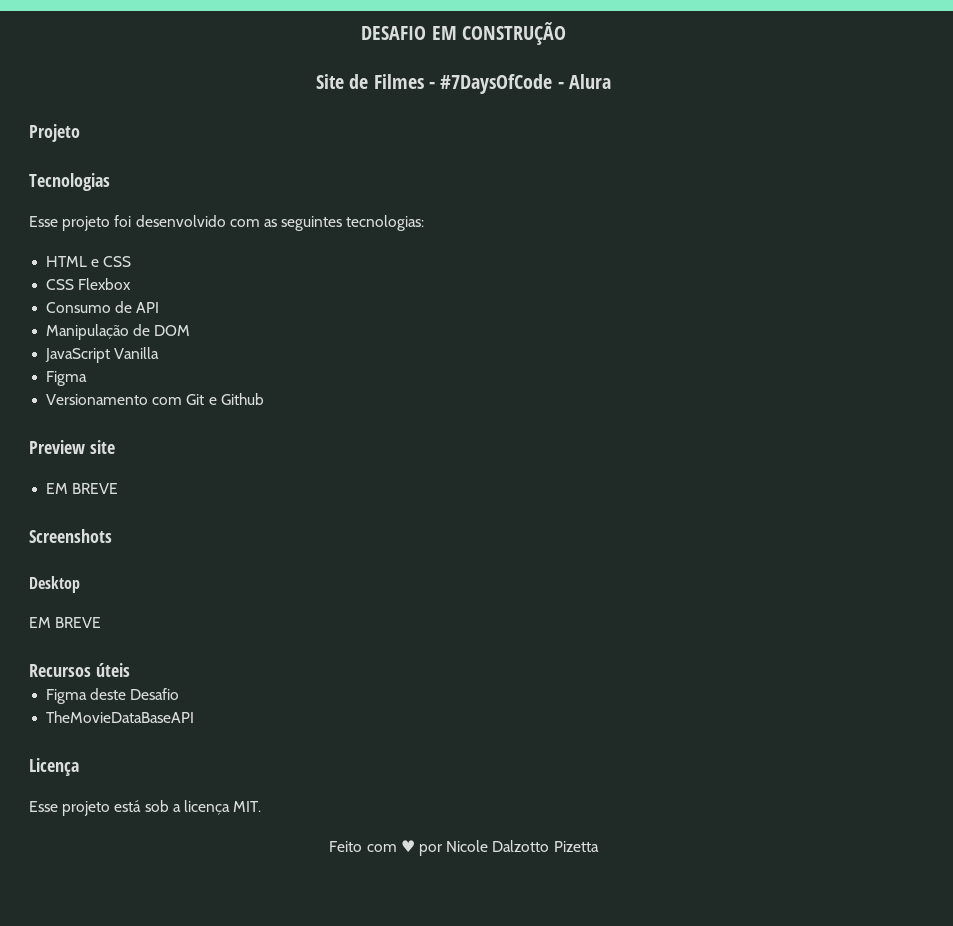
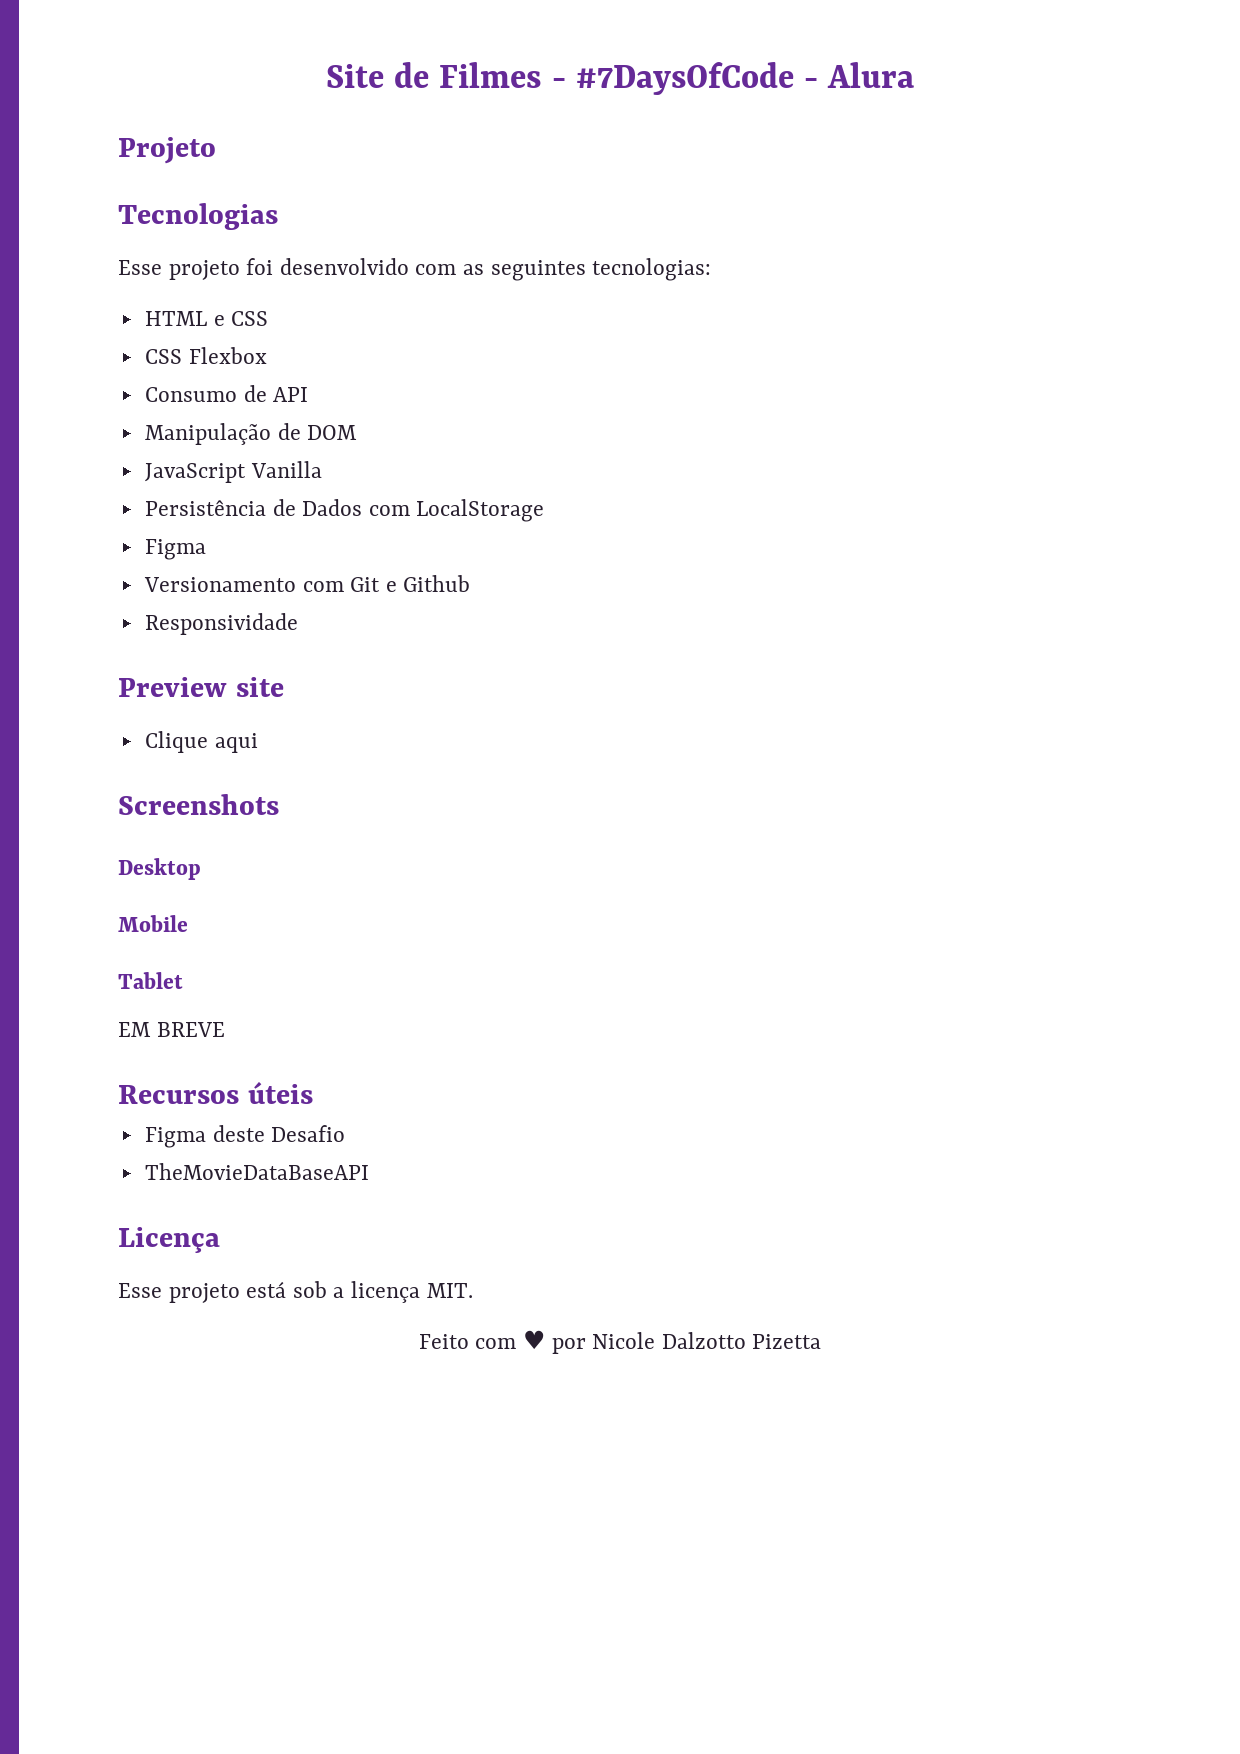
- DESAFIO EM CONSTRUÇÃO
+ Persistência de Dados com LocalStorage
+ Responsividade
  Preview site
- EM BREVE
+ Clique aqui
+ Mobile
+ Tablet

